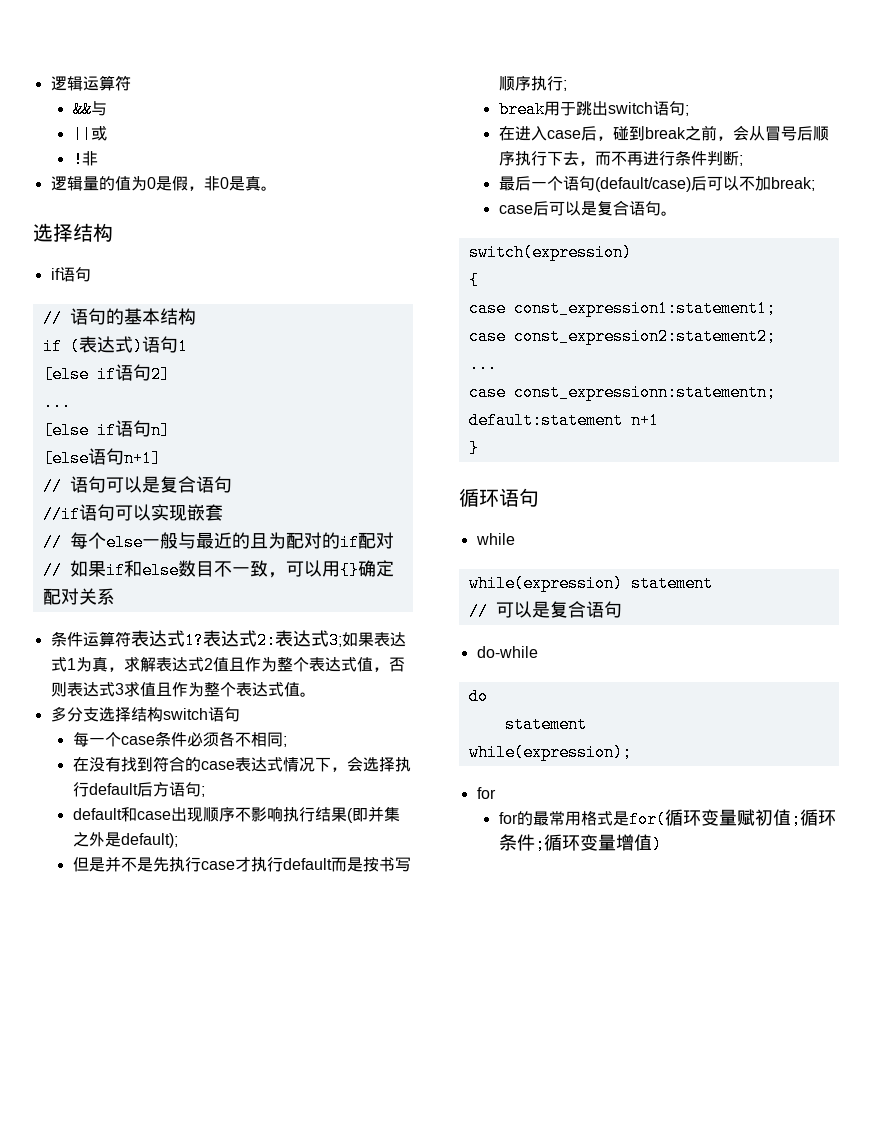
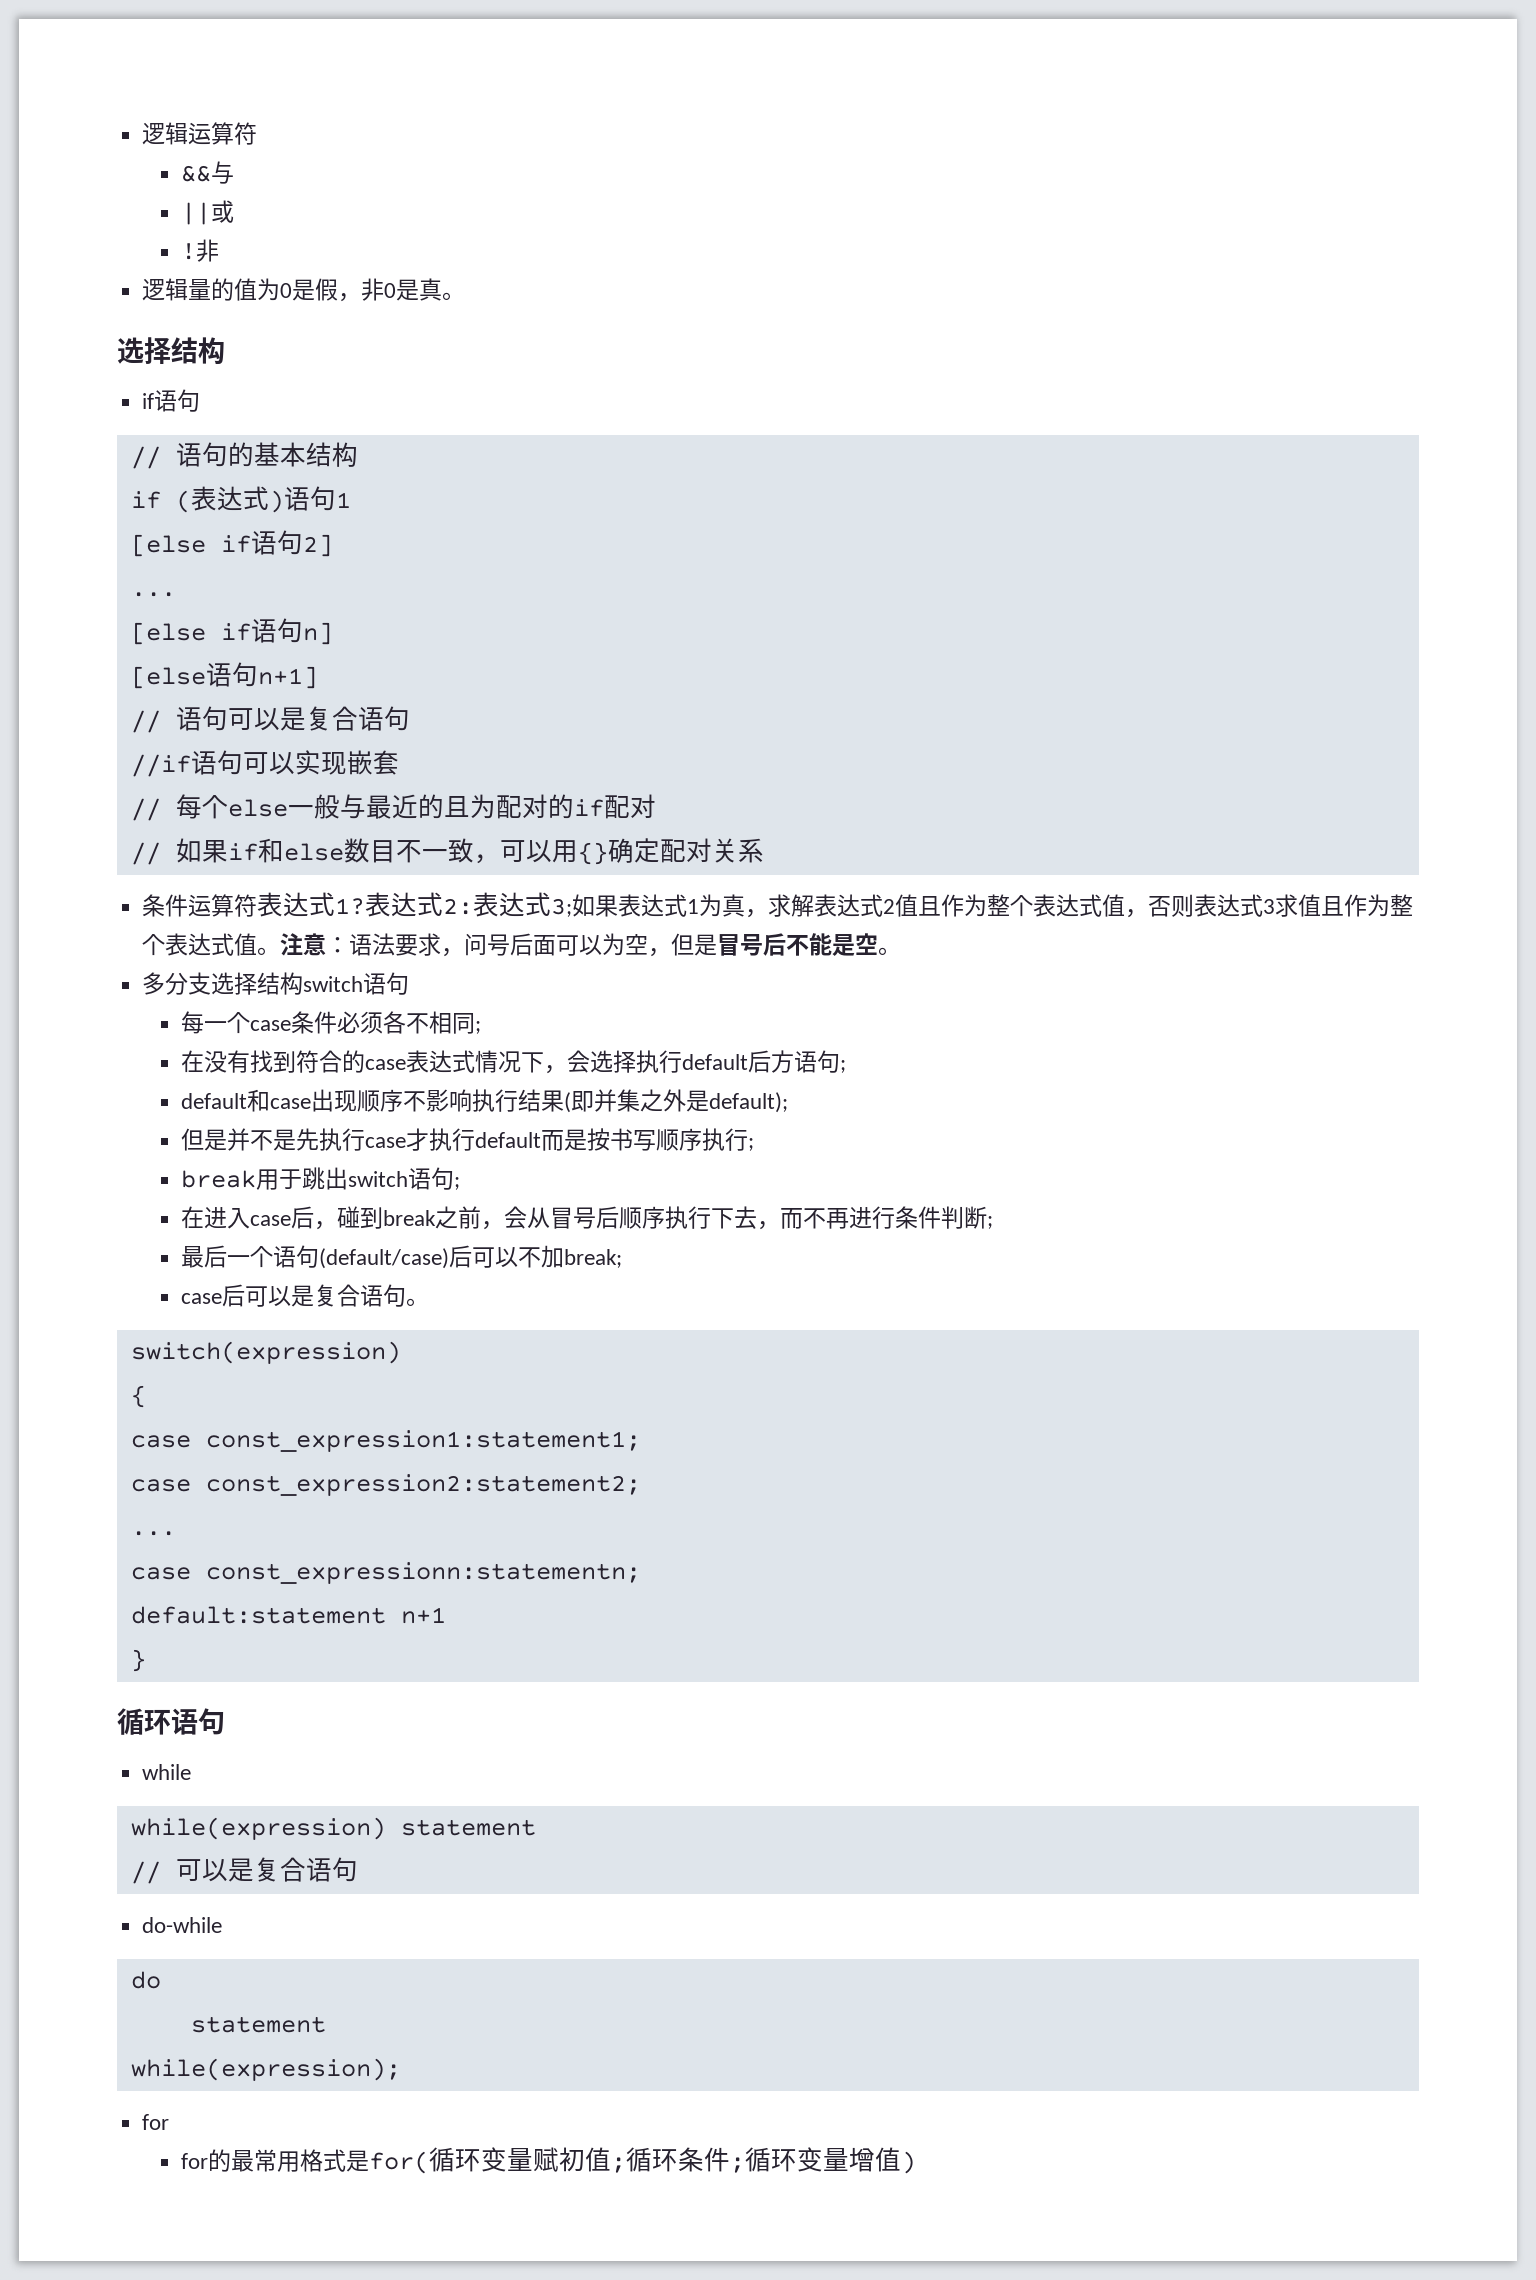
+ 注意：语法要求，问号后面可以为空，但是冒号后不能是空。

